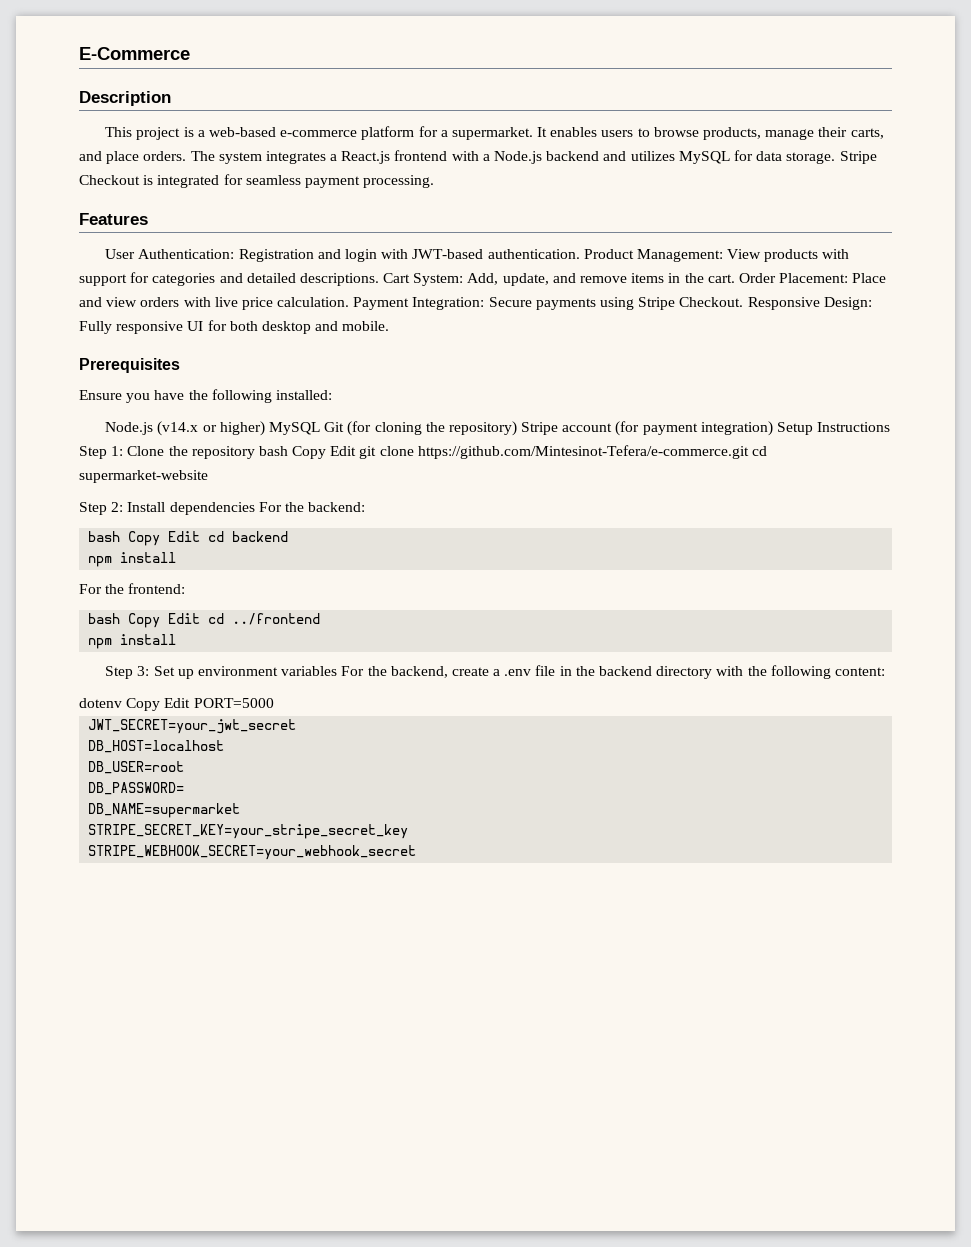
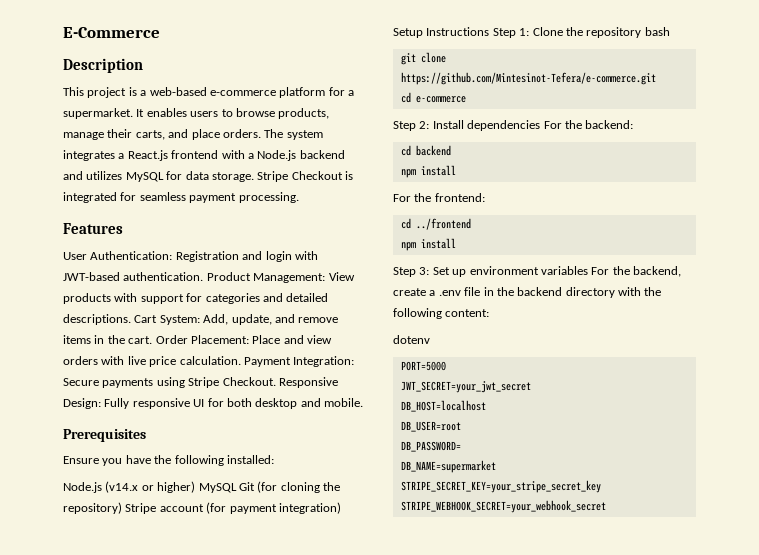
- Node.js (v14.x or higher) MySQL Git (for cloning the repository) Stripe account (for payment integration) Setup Instructions Step 1: Clone the repository bash Copy Edit git clone https://github.com/Mintesinot-Tefera/e-commerce.git cd supermarket-website
+ Node.js (v14.x or higher) MySQL Git (for cloning the repository) Stripe account (for payment integration) Setup Instructions Step 1: Clone the repository bash
+ git clone https://github.com/Mintesinot-Tefera/e-commerce.git
+ cd e-commerce
- bash Copy Edit cd backend
+ cd backend
- bash Copy Edit cd ../frontend
+ cd ../frontend
- dotenv Copy Edit PORT=5000
+ dotenv
+ PORT=5000

